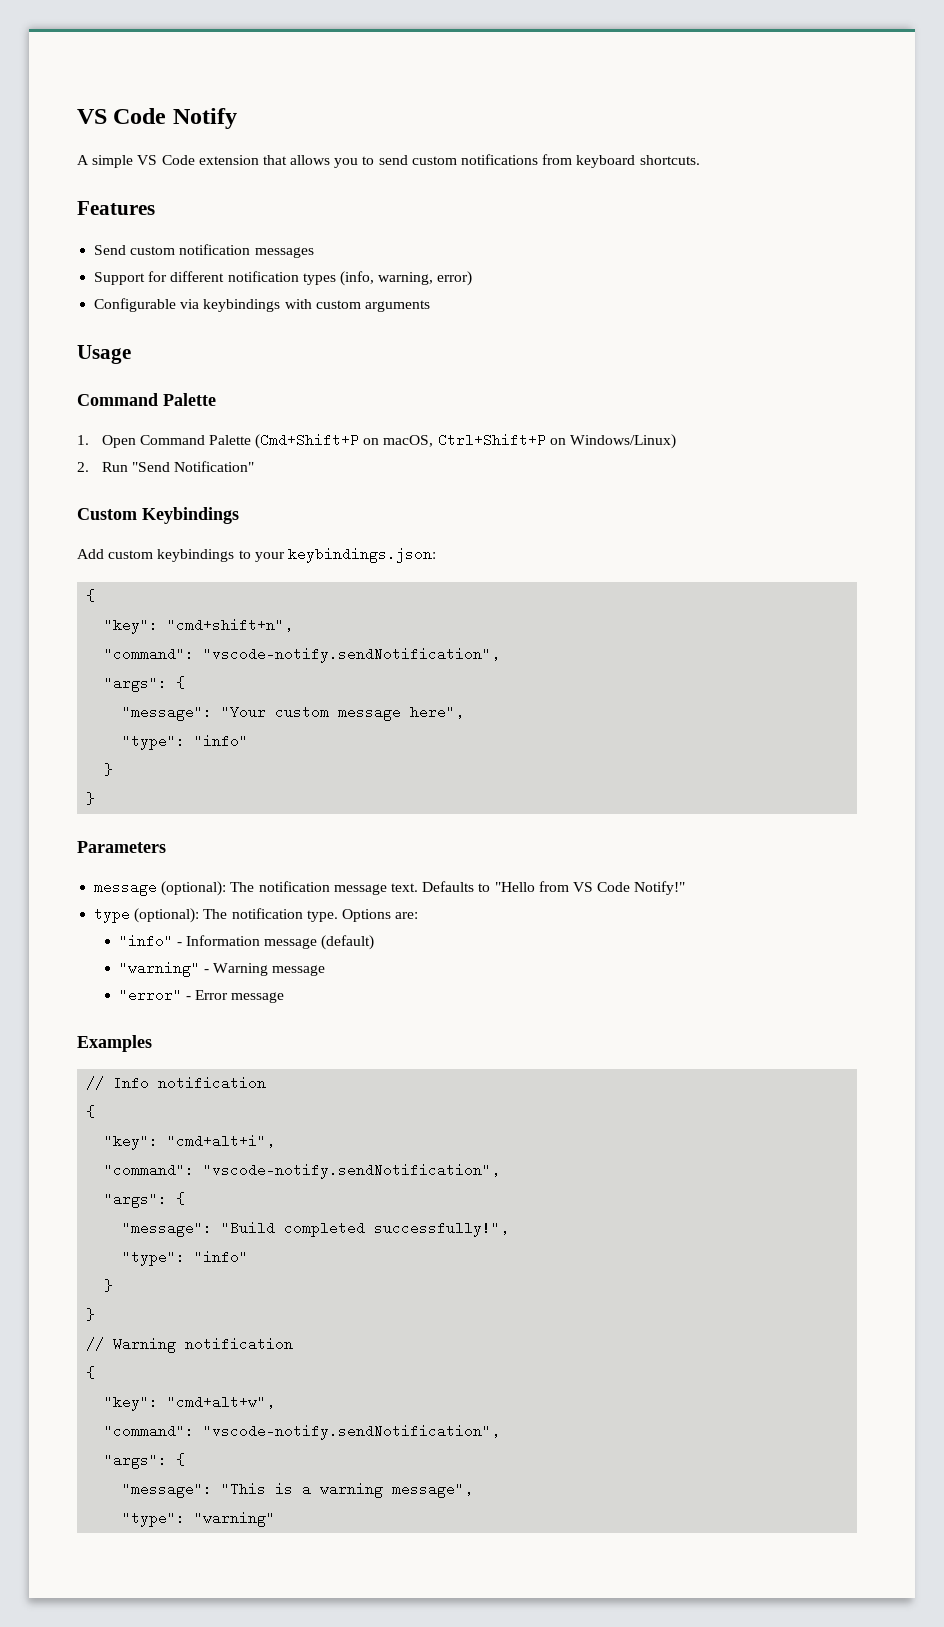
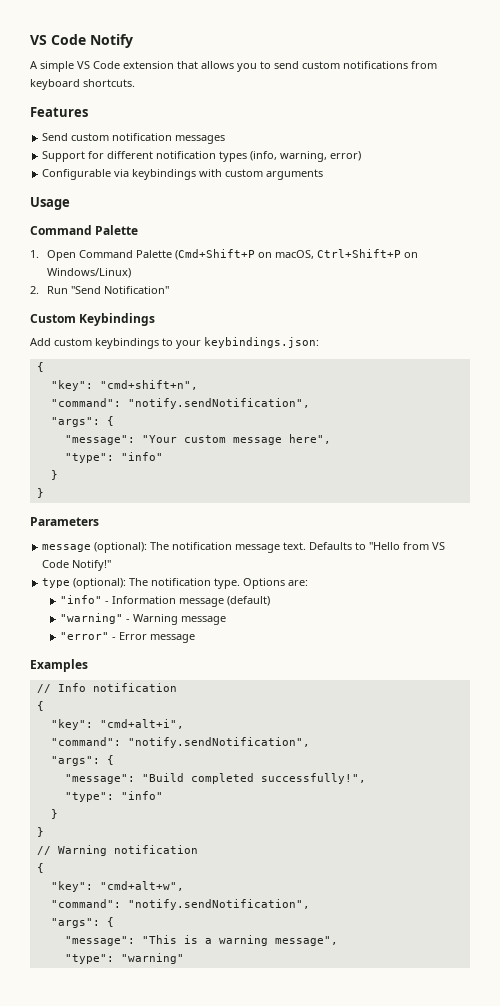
  "key": "cmd+shift+n",
- "command": "vscode-notify.sendNotification",
+ "command": "notify.sendNotification",
  "key": "cmd+alt+i",
- "command": "vscode-notify.sendNotification",
+ "command": "notify.sendNotification",
  "key": "cmd+alt+w",
- "command": "vscode-notify.sendNotification",
+ "command": "notify.sendNotification",

